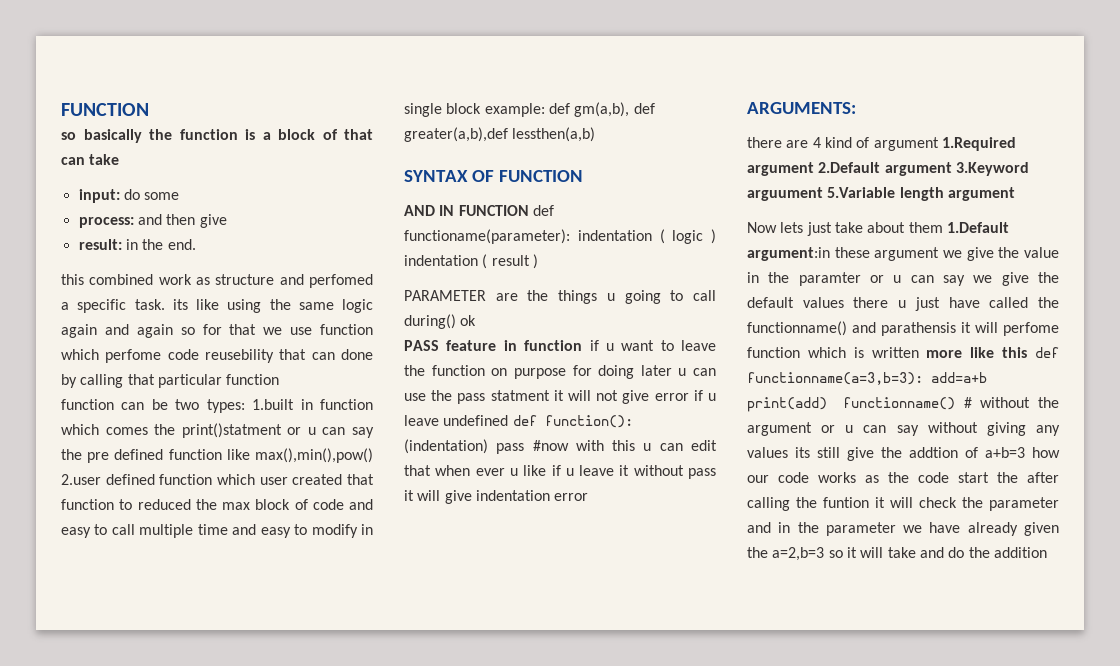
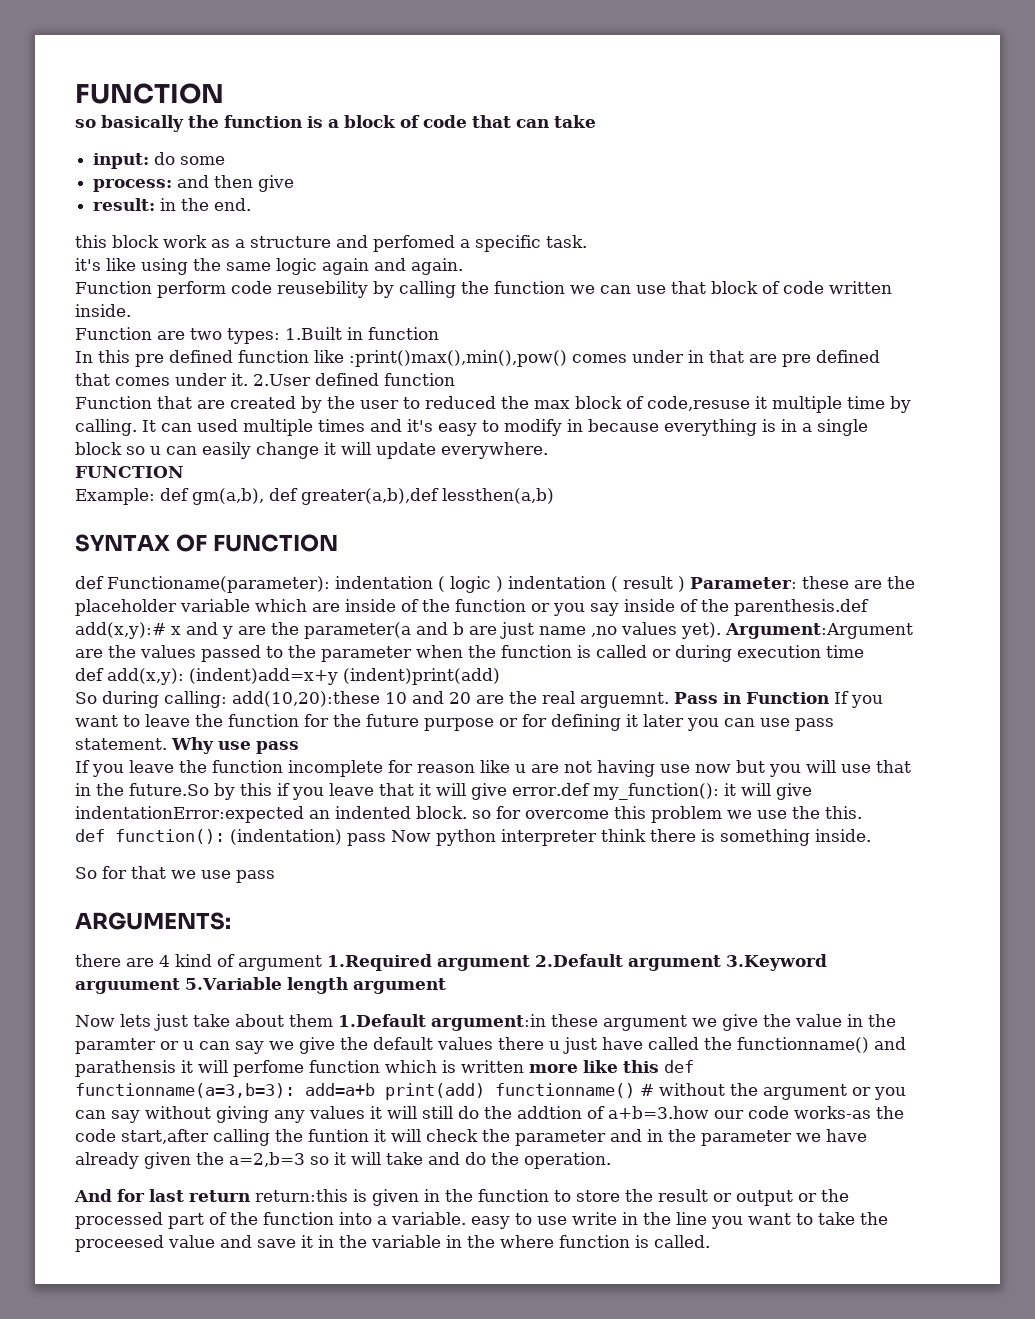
- so basically the function is a block of that can take
+ so basically the function is a block of code that can take
- this combined work as structure and perfomed a specific task. its like using the same logic again and again so for that we use function which perfome code reusebility that can done by calling that particular function
- function can be two types: 1.built in function which comes the print()statment or u can say the pre defined function like max(),min(),pow() 2.user defined function which user created that function to reduced the max block of code and easy to call multiple time and easy to modify in single block example: def gm(a,b), def greater(a,b),def lessthen(a,b)
+ this block work as a structure and perfomed a specific task.
+ it's like using the same logic again and again.
+ Function perform code reusebility by calling the function we can use that block of code written inside.
+ Function are two types: 1.Built in function
+ In this pre defined function like :print()max(),min(),pow() comes under in that are pre defined that comes under it. 2.User defined function
+ Function that are created by the user to reduced the max block of code,resuse it multiple time by calling. It can used multiple times and it's easy to modify in because everything is in a single block so u can easily change it will update everywhere.
+ FUNCTION
+ Example: def gm(a,b), def greater(a,b),def lessthen(a,b)
- AND IN FUNCTION def functioname(parameter): indentation ( logic ) indentation ( result )
- PARAMETER are the things u going to call during() ok
- PASS feature in function if u want to leave the function on purpose for doing later u can use the pass statment it will not give error if u leave undefined def function(): (indentation) pass #now with this u can edit that when ever u like if u leave it without pass it will give indentation error
+ def Functioname(parameter): indentation ( logic ) indentation ( result ) Parameter: these are the placeholder variable which are inside of the function or you say inside of the parenthesis.def add(x,y):# x and y are the parameter(a and b are just name ,no values yet). Argument:Argument are the values passed to the parameter when the function is called or during execution time
+ def add(x,y): (indent)add=x+y (indent)print(add)
+ So during calling: add(10,20):these 10 and 20 are the real arguemnt. Pass in Function If you want to leave the function for the future purpose or for defining it later you can use pass statement. Why use pass
+ If you leave the function incomplete for reason like u are not having use now but you will use that in the future.So by this if you leave that it will give error.def my_function(): it will give indentationError:expected an indented block. so for overcome this problem we use the this.
+ def function(): (indentation) pass Now python interpreter think there is something inside.
+ So for that we use pass
- add=a+b print(add) functionname() # without the argument or u can say without giving any values its still give the addtion of a+b=3 how our code works as the code start the after calling the funtion it will check the parameter and in the parameter we have already given the a=2,b=3 so it will take and do the addition
+ add=a+b print(add) functionname() # without the argument or you can say without giving any values it will still do the addtion of a+b=3.how our code works-as the code start,after calling the funtion it will check the parameter and in the parameter we have already given the a=2,b=3 so it will take and do the operation.
+ And for last return return:this is given in the function to store the result or output or the processed part of the function into a variable. easy to use write in the line you want to take the proceesed value and save it in the variable in the where function is called.

